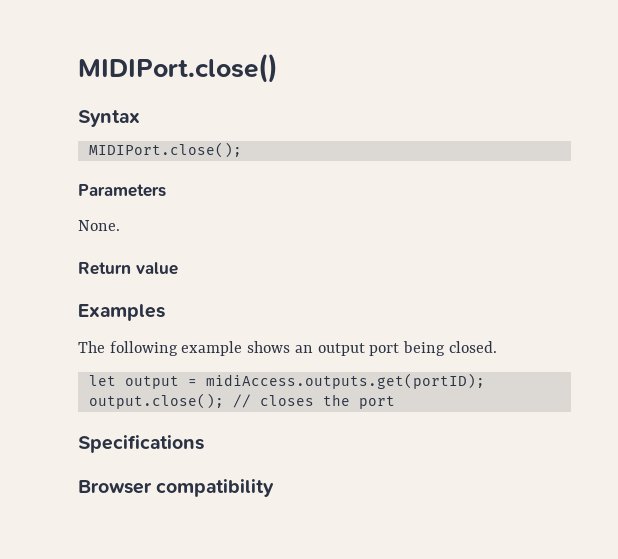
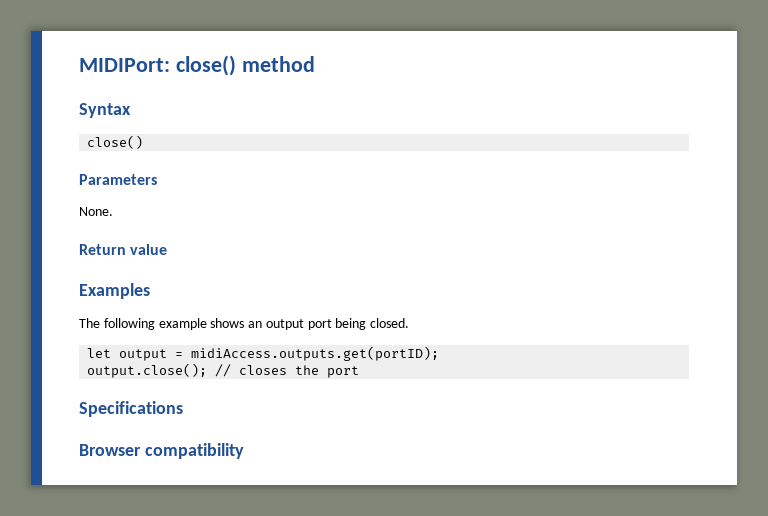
- MIDIPort.close()
+ MIDIPort: close() method
  Syntax
- MIDIPort.close();
+ close()

